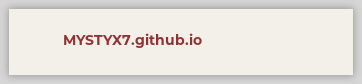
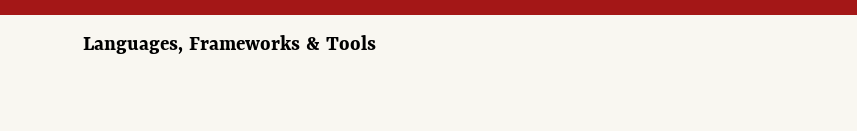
- MYSTYX7.github.io
+ Languages, Frameworks & Tools

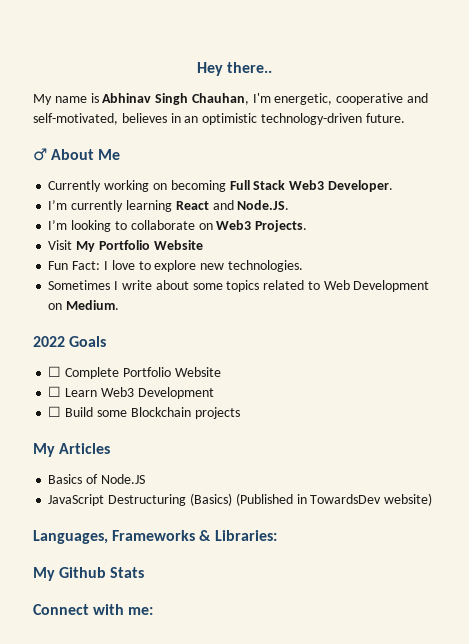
- Languages, Frameworks & Tools
+ Hey there..
+ My name is Abhinav Singh Chauhan, I'm energetic, cooperative and self-motivated, believes in an optimistic technology-driven future.
+ ♂ About Me
+ Currently working on becoming Full Stack Web3 Developer.
+ I’m currently learning React and Node.JS.
+ I’m looking to collaborate on Web3 Projects.
+ Visit My Portfolio Website
+ Fun Fact: I love to explore new technologies.
+ Sometimes I write about some topics related to Web Development on Medium.
+ 2022 Goals
+ ☐ Complete Portfolio Website
+ ☐ Learn Web3 Development
+ ☐ Build some Blockchain projects
+ My Articles
+ Basics of Node.JS
+ JavaScript Destructuring (Basics) (Published in TowardsDev website)
+ Languages, Frameworks & Libraries:
+ My Github Stats
+ Connect with me:

